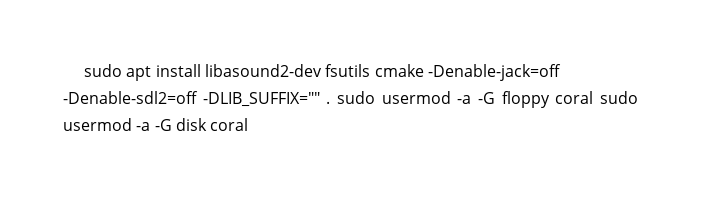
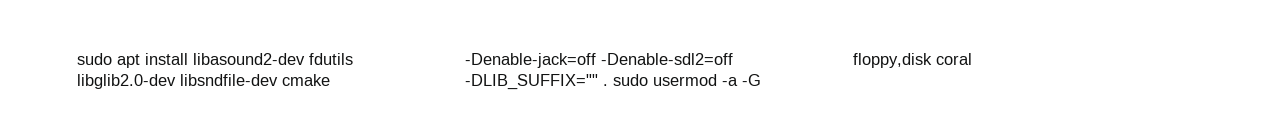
- sudo apt install libasound2-dev fsutils cmake -Denable-jack=off -Denable-sdl2=off -DLIB_SUFFIX="" . sudo usermod -a -G floppy coral sudo usermod -a -G disk coral
+ sudo apt install libasound2-dev fdutils libglib2.0-dev libsndfile-dev cmake -Denable-jack=off -Denable-sdl2=off -DLIB_SUFFIX="" . sudo usermod -a -G floppy,disk coral

